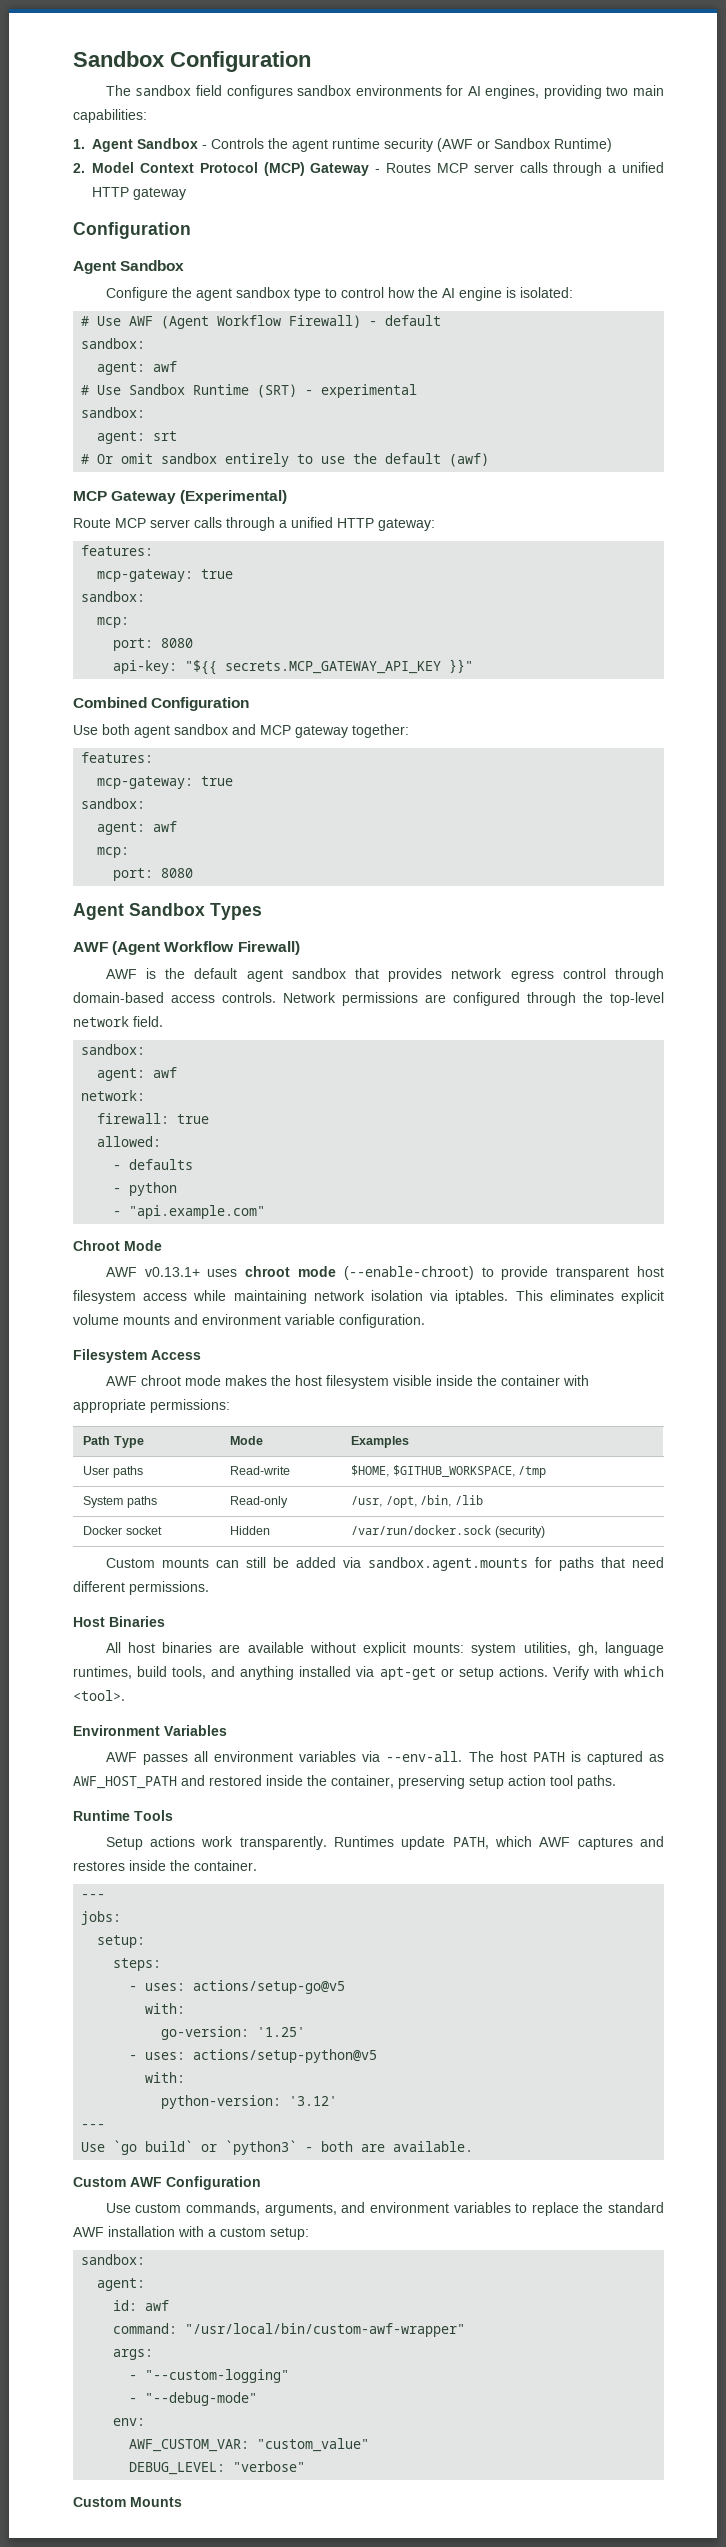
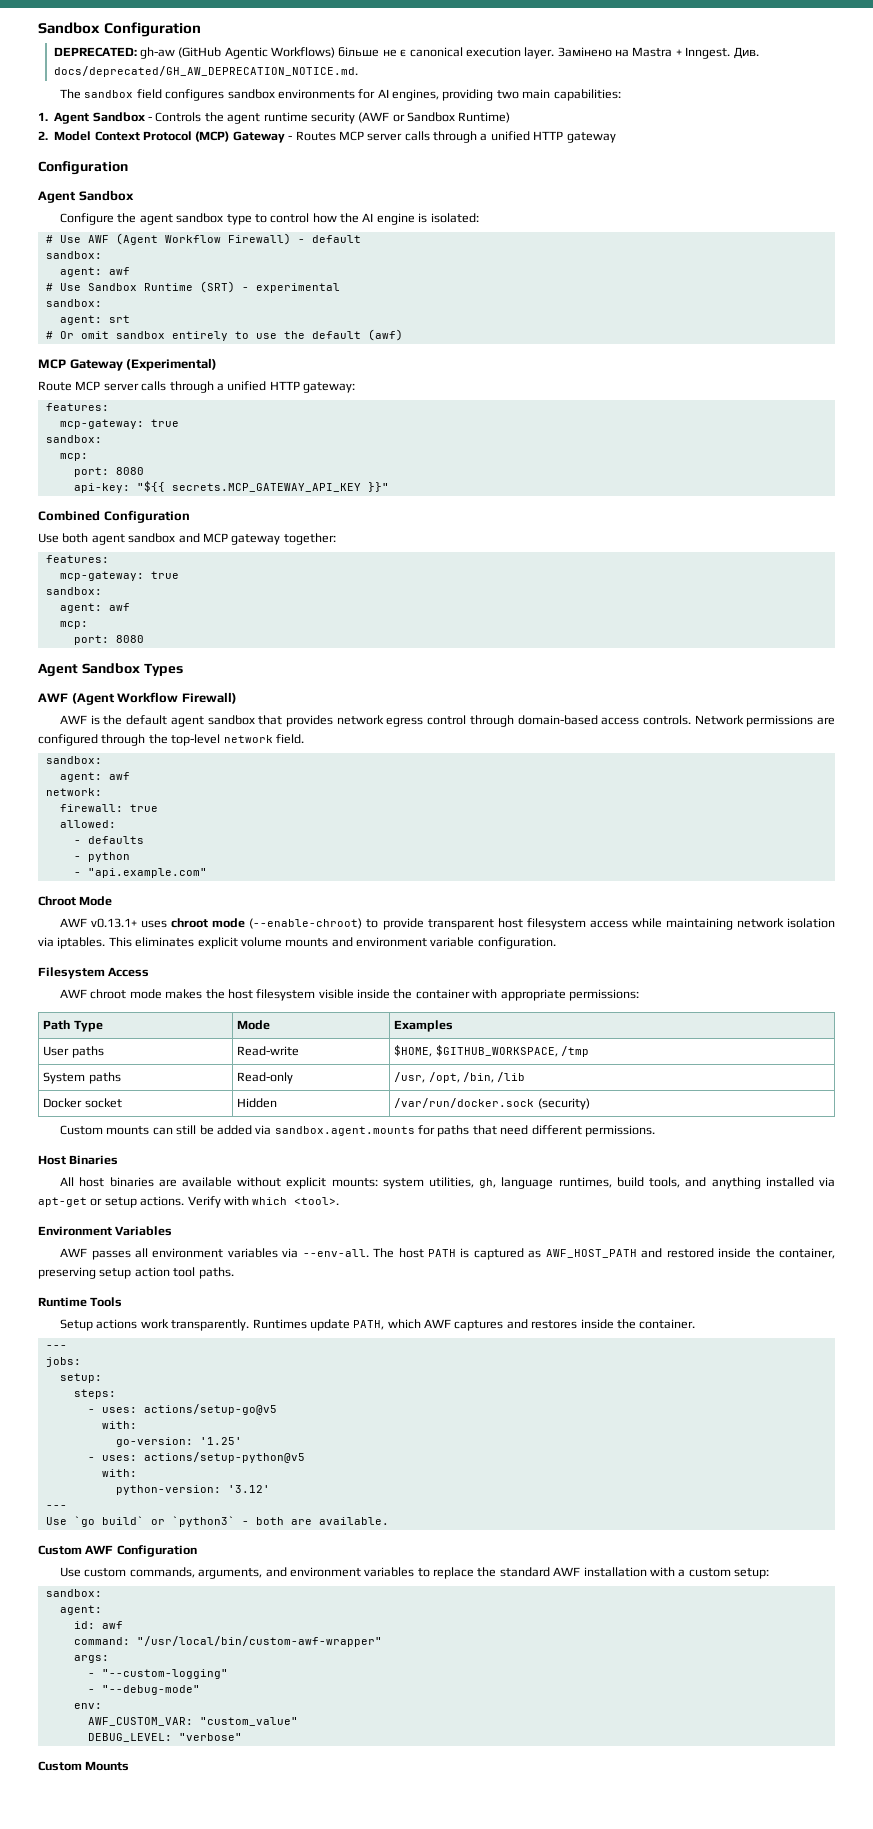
+ DEPRECATED: gh-aw (GitHub Agentic Workflows) більше не є canonical execution layer. Замінено на Mastra + Inngest. Див. docs/deprecated/GH_AW_DEPRECATION_NOTICE.md.

